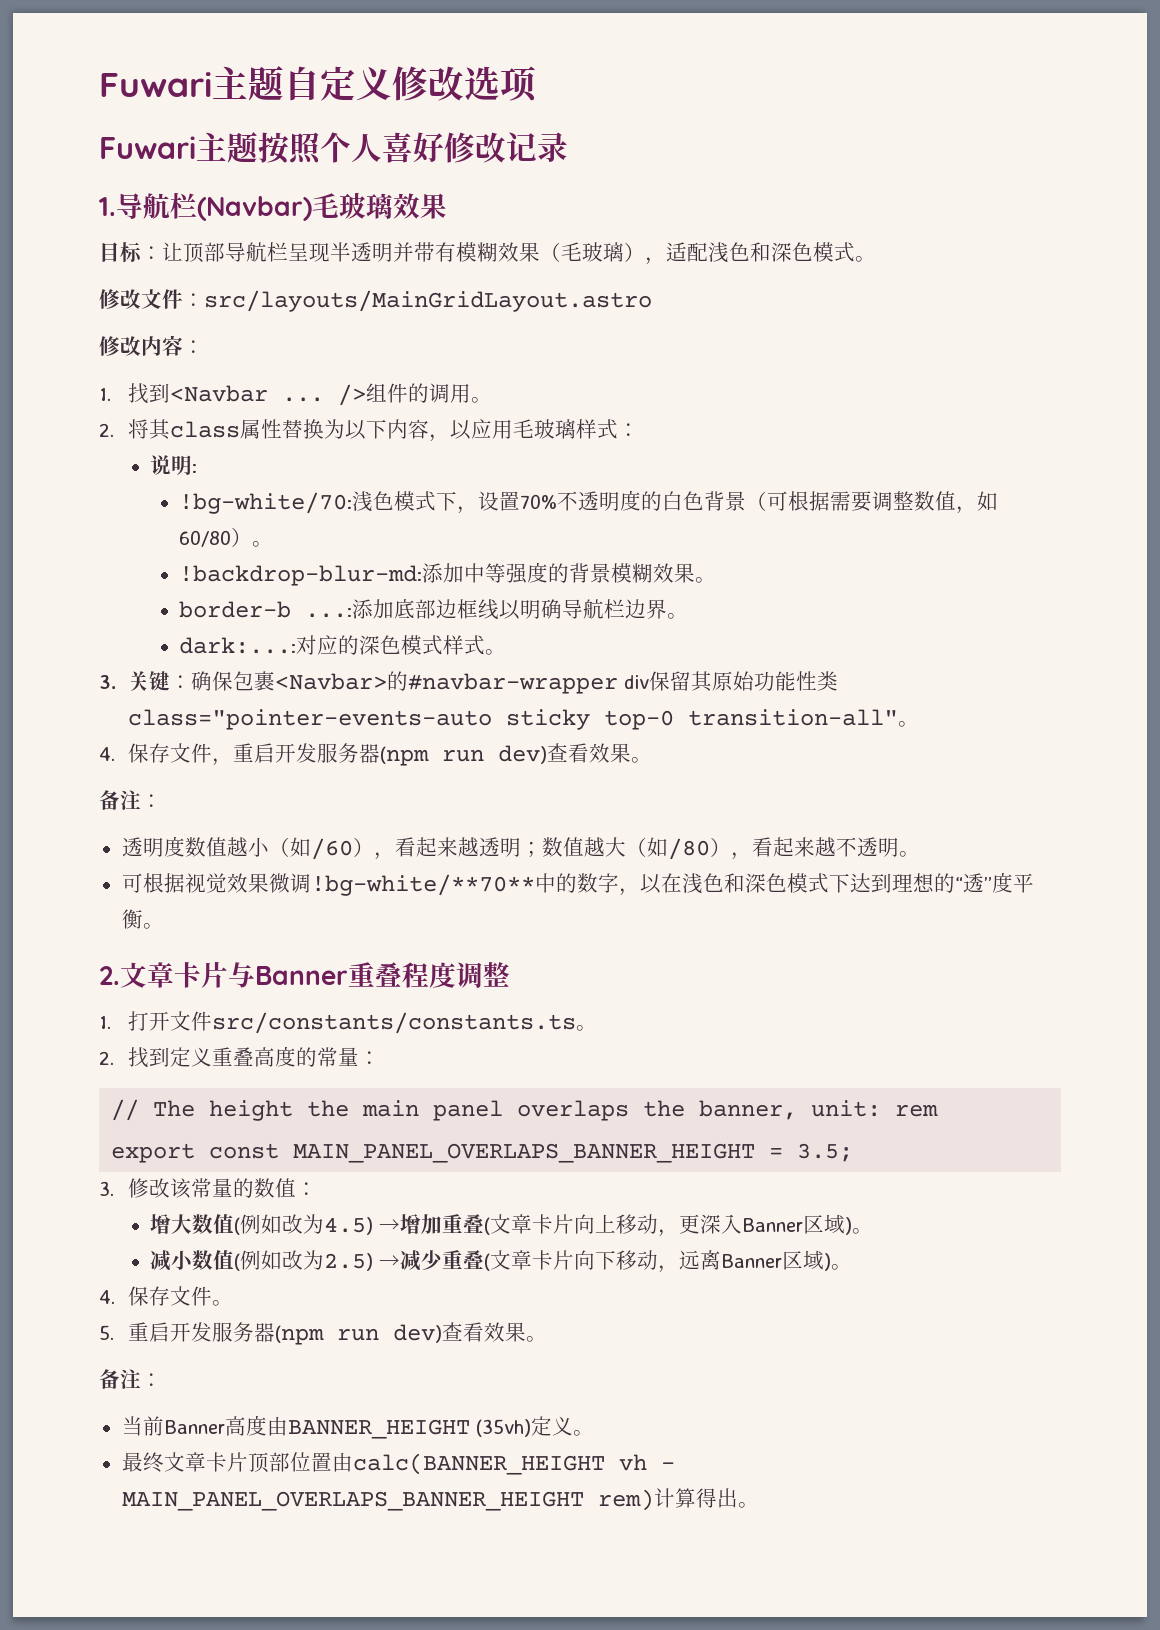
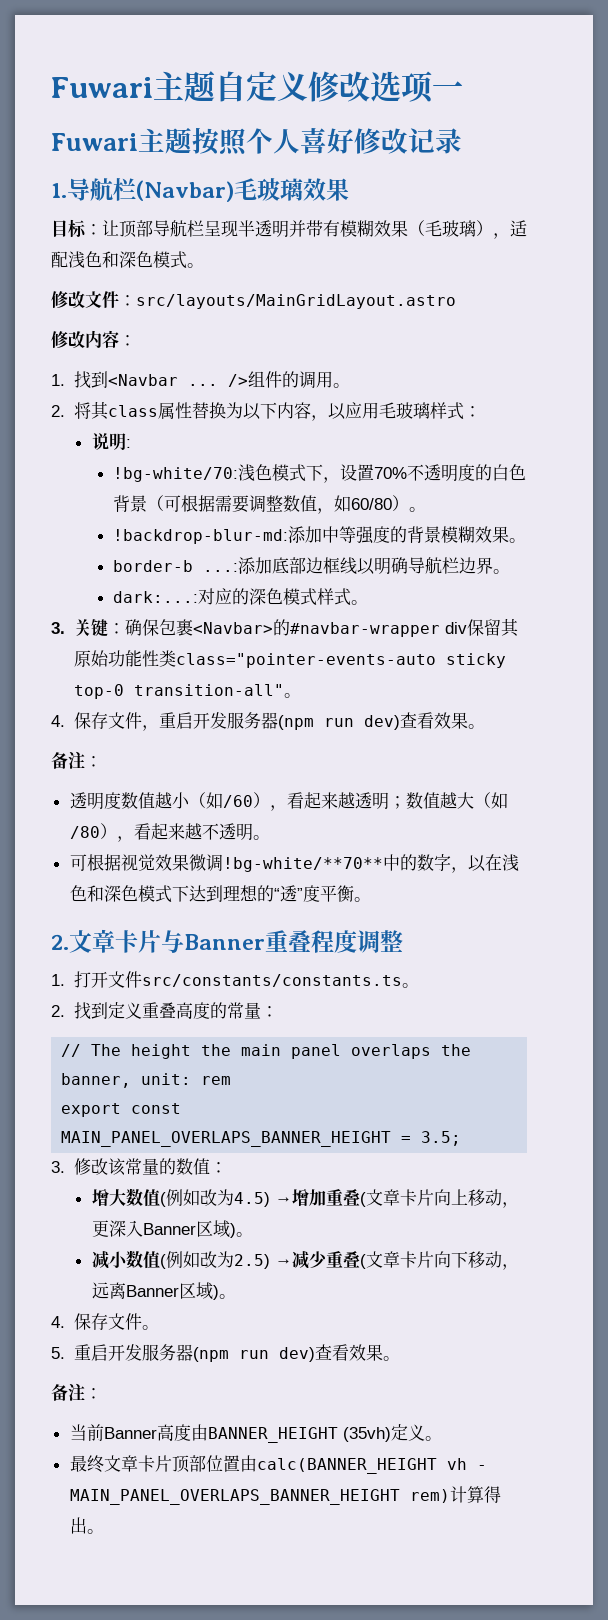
- Fuwari主题自定义修改选项
+ Fuwari主题自定义修改选项一

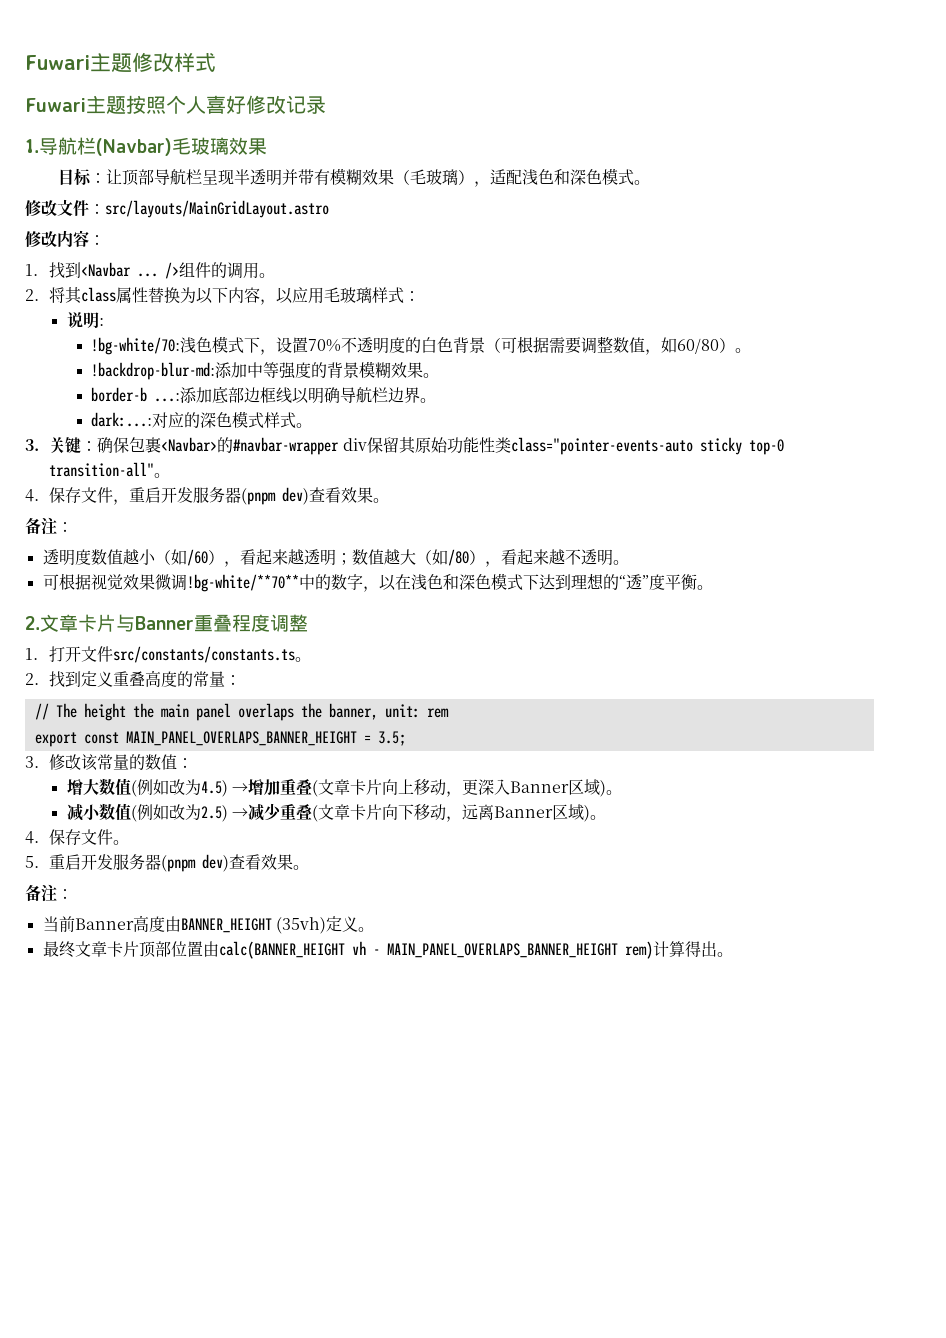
- Fuwari主题自定义修改选项一
+ Fuwari主题修改样式
- 4.保存文件，重启开发服务器(npm run dev)查看效果。
+ 4.保存文件，重启开发服务器(pnpm dev)查看效果。
- 5.重启开发服务器(npm run dev)查看效果。
+ 5.重启开发服务器(pnpm dev)查看效果。

